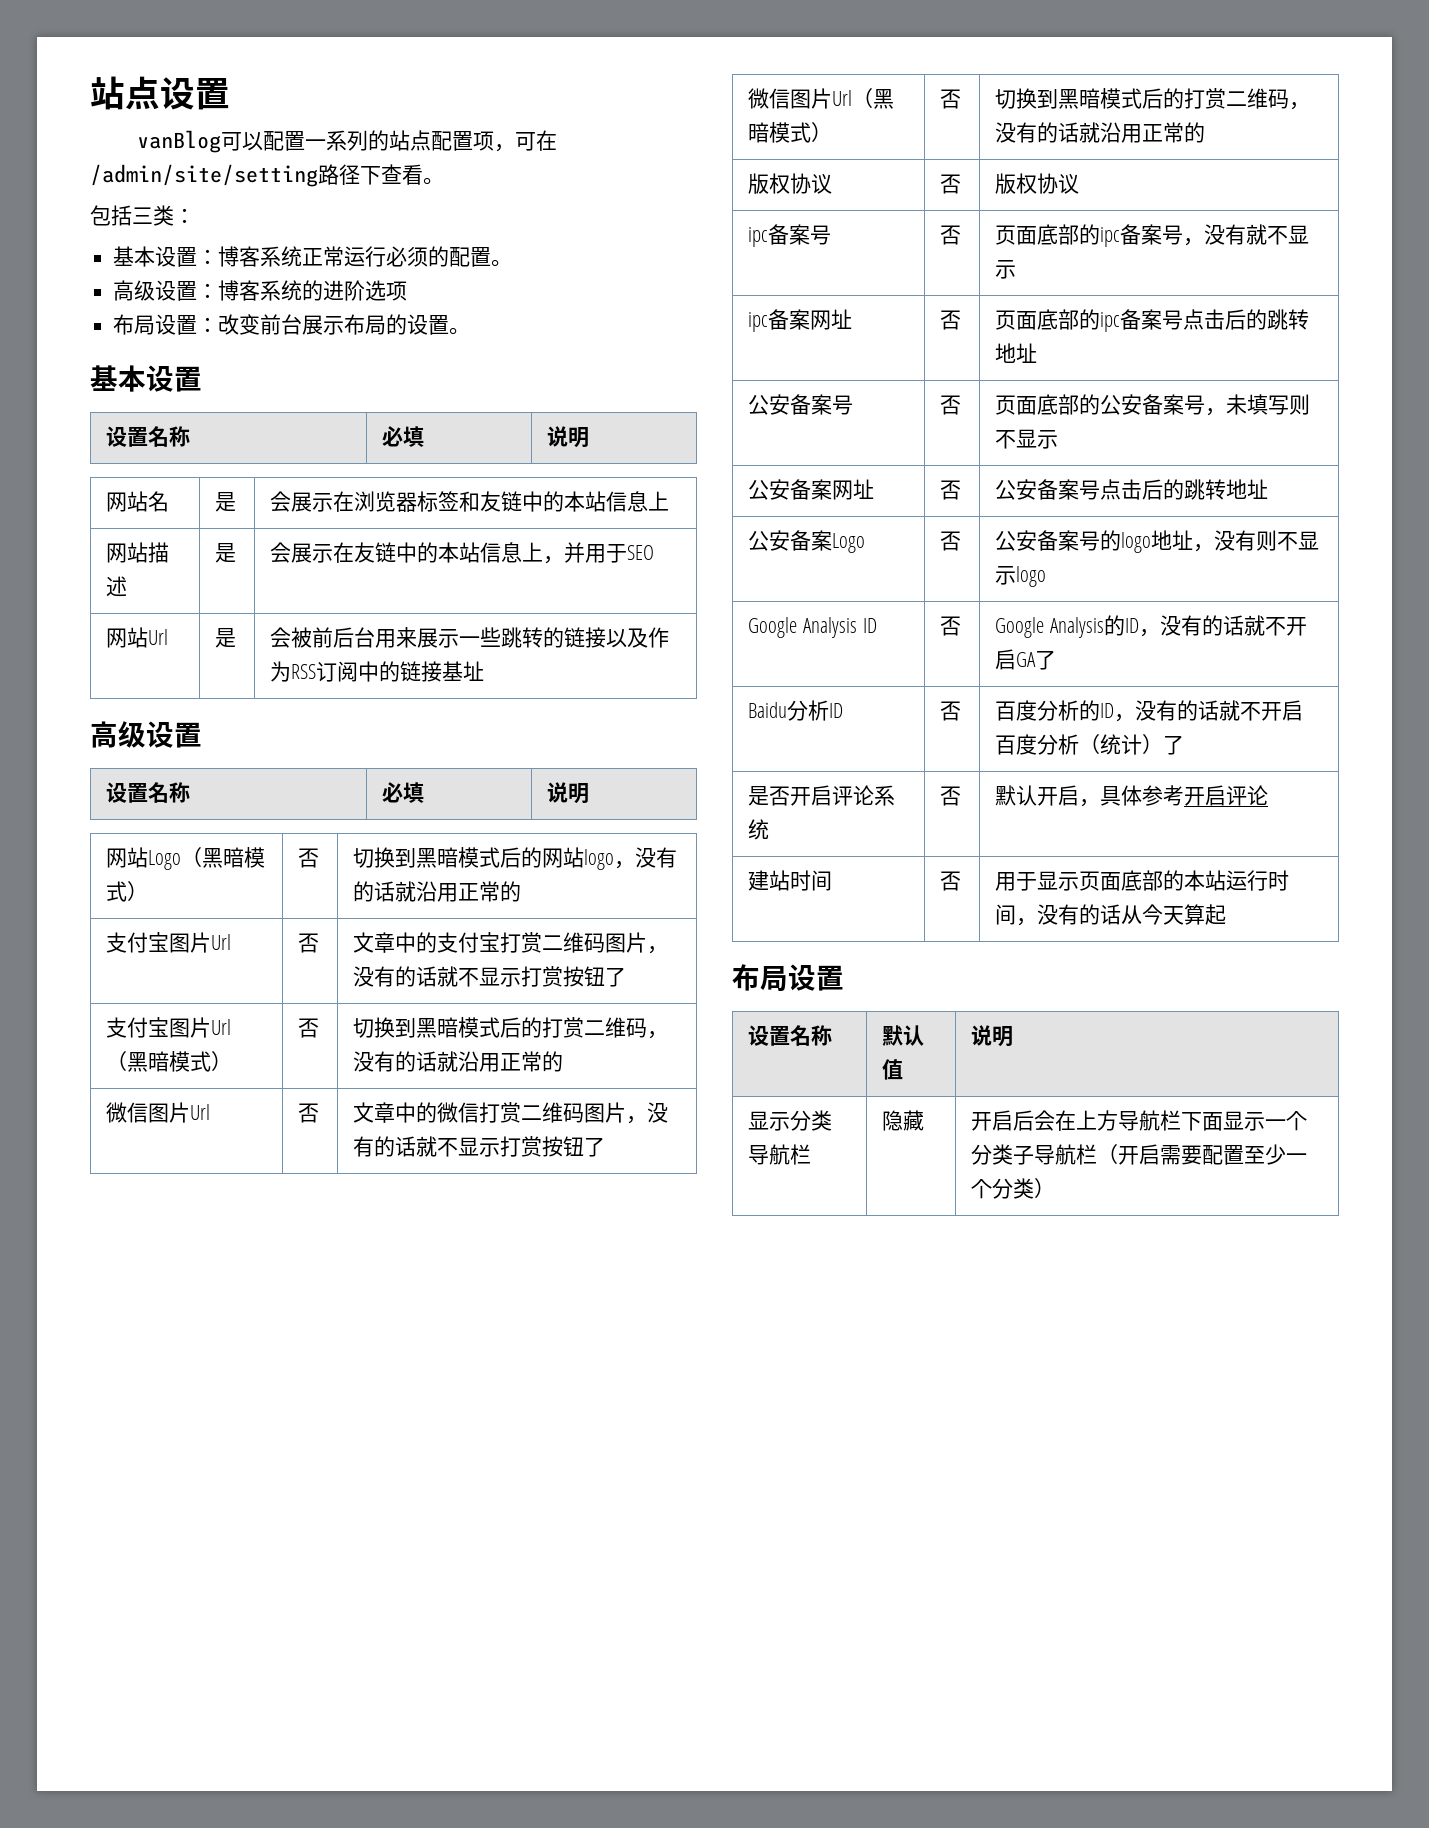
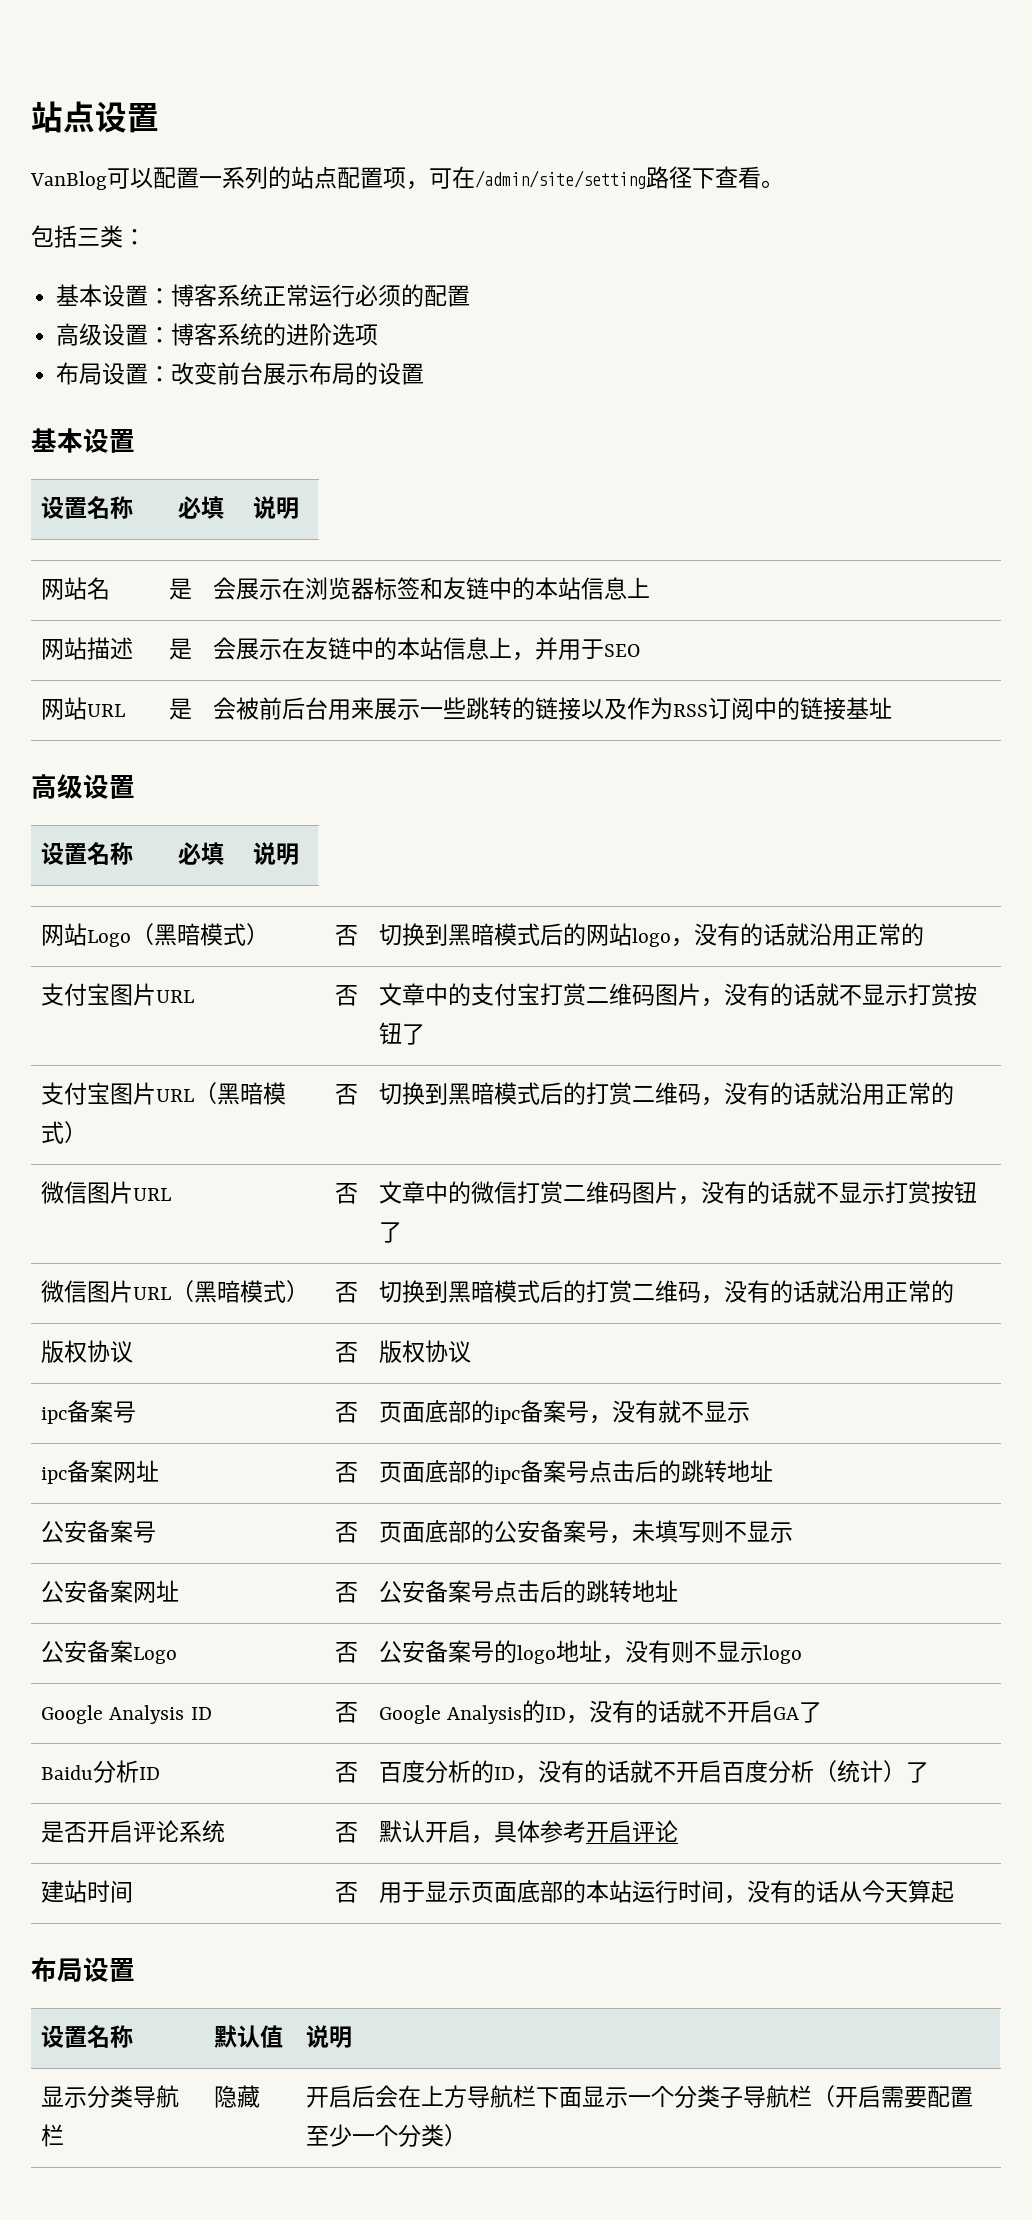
- vanBlog可以配置一系列的站点配置项，可在/admin/site/setting路径下查看。
+ VanBlog可以配置一系列的站点配置项，可在/admin/site/setting路径下查看。
- 基本设置：博客系统正常运行必须的配置。
+ 基本设置：博客系统正常运行必须的配置
- 布局设置：改变前台展示布局的设置。
+ 布局设置：改变前台展示布局的设置
- 网站Url | 是 | 会被前后台用来展示一些跳转的链接以及作为RSS订阅中的链接基址
+ 网站URL | 是 | 会被前后台用来展示一些跳转的链接以及作为RSS订阅中的链接基址
- 支付宝图片Url | 否 | 文章中的支付宝打赏二维码图片，没有的话就不显示打赏按钮了
+ 支付宝图片URL | 否 | 文章中的支付宝打赏二维码图片，没有的话就不显示打赏按钮了
- 支付宝图片Url（黑暗模式） | 否 | 切换到黑暗模式后的打赏二维码，没有的话就沿用正常的
+ 支付宝图片URL（黑暗模式） | 否 | 切换到黑暗模式后的打赏二维码，没有的话就沿用正常的
- 微信图片Url | 否 | 文章中的微信打赏二维码图片，没有的话就不显示打赏按钮了
+ 微信图片URL | 否 | 文章中的微信打赏二维码图片，没有的话就不显示打赏按钮了
- 微信图片Url（黑暗模式） | 否 | 切换到黑暗模式后的打赏二维码，没有的话就沿用正常的
+ 微信图片URL（黑暗模式） | 否 | 切换到黑暗模式后的打赏二维码，没有的话就沿用正常的

